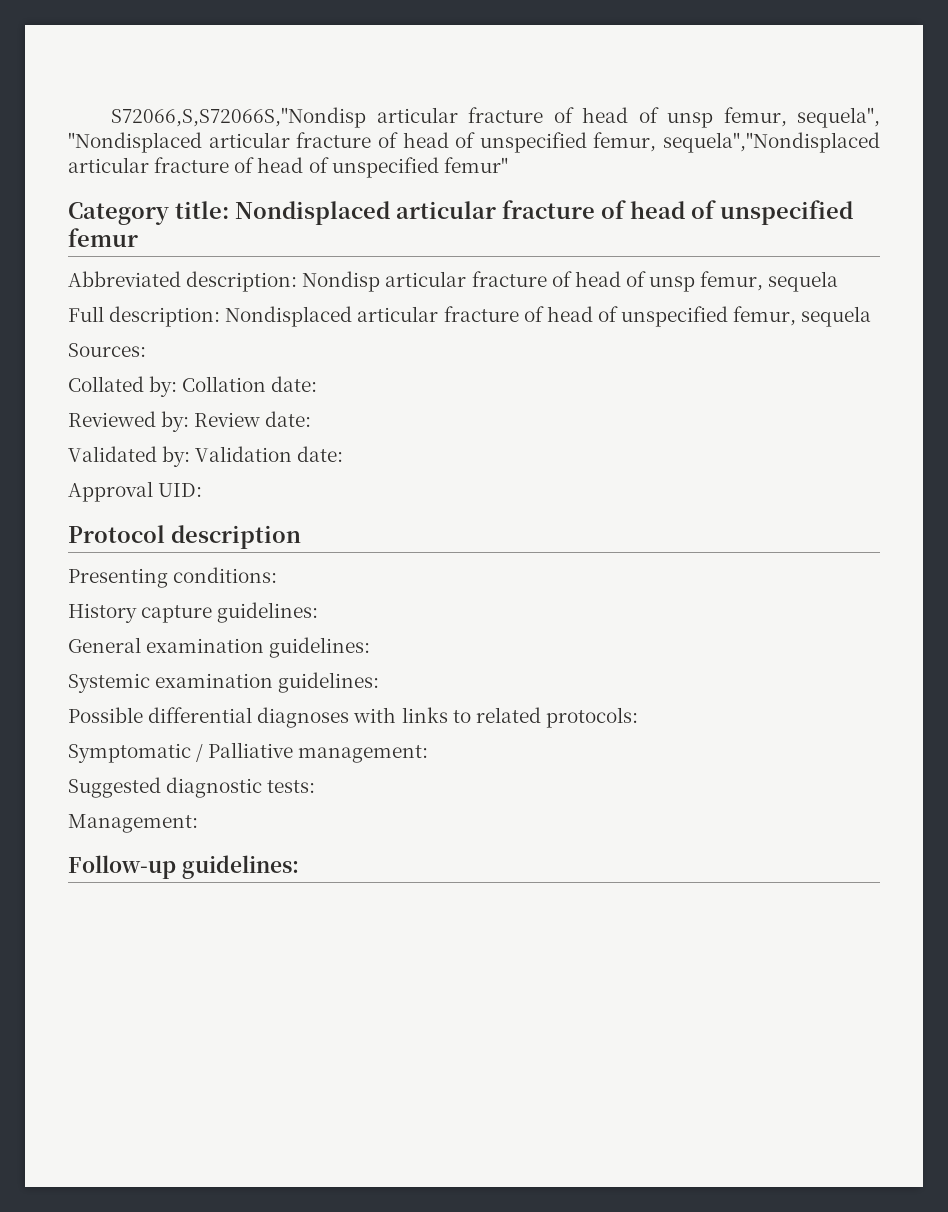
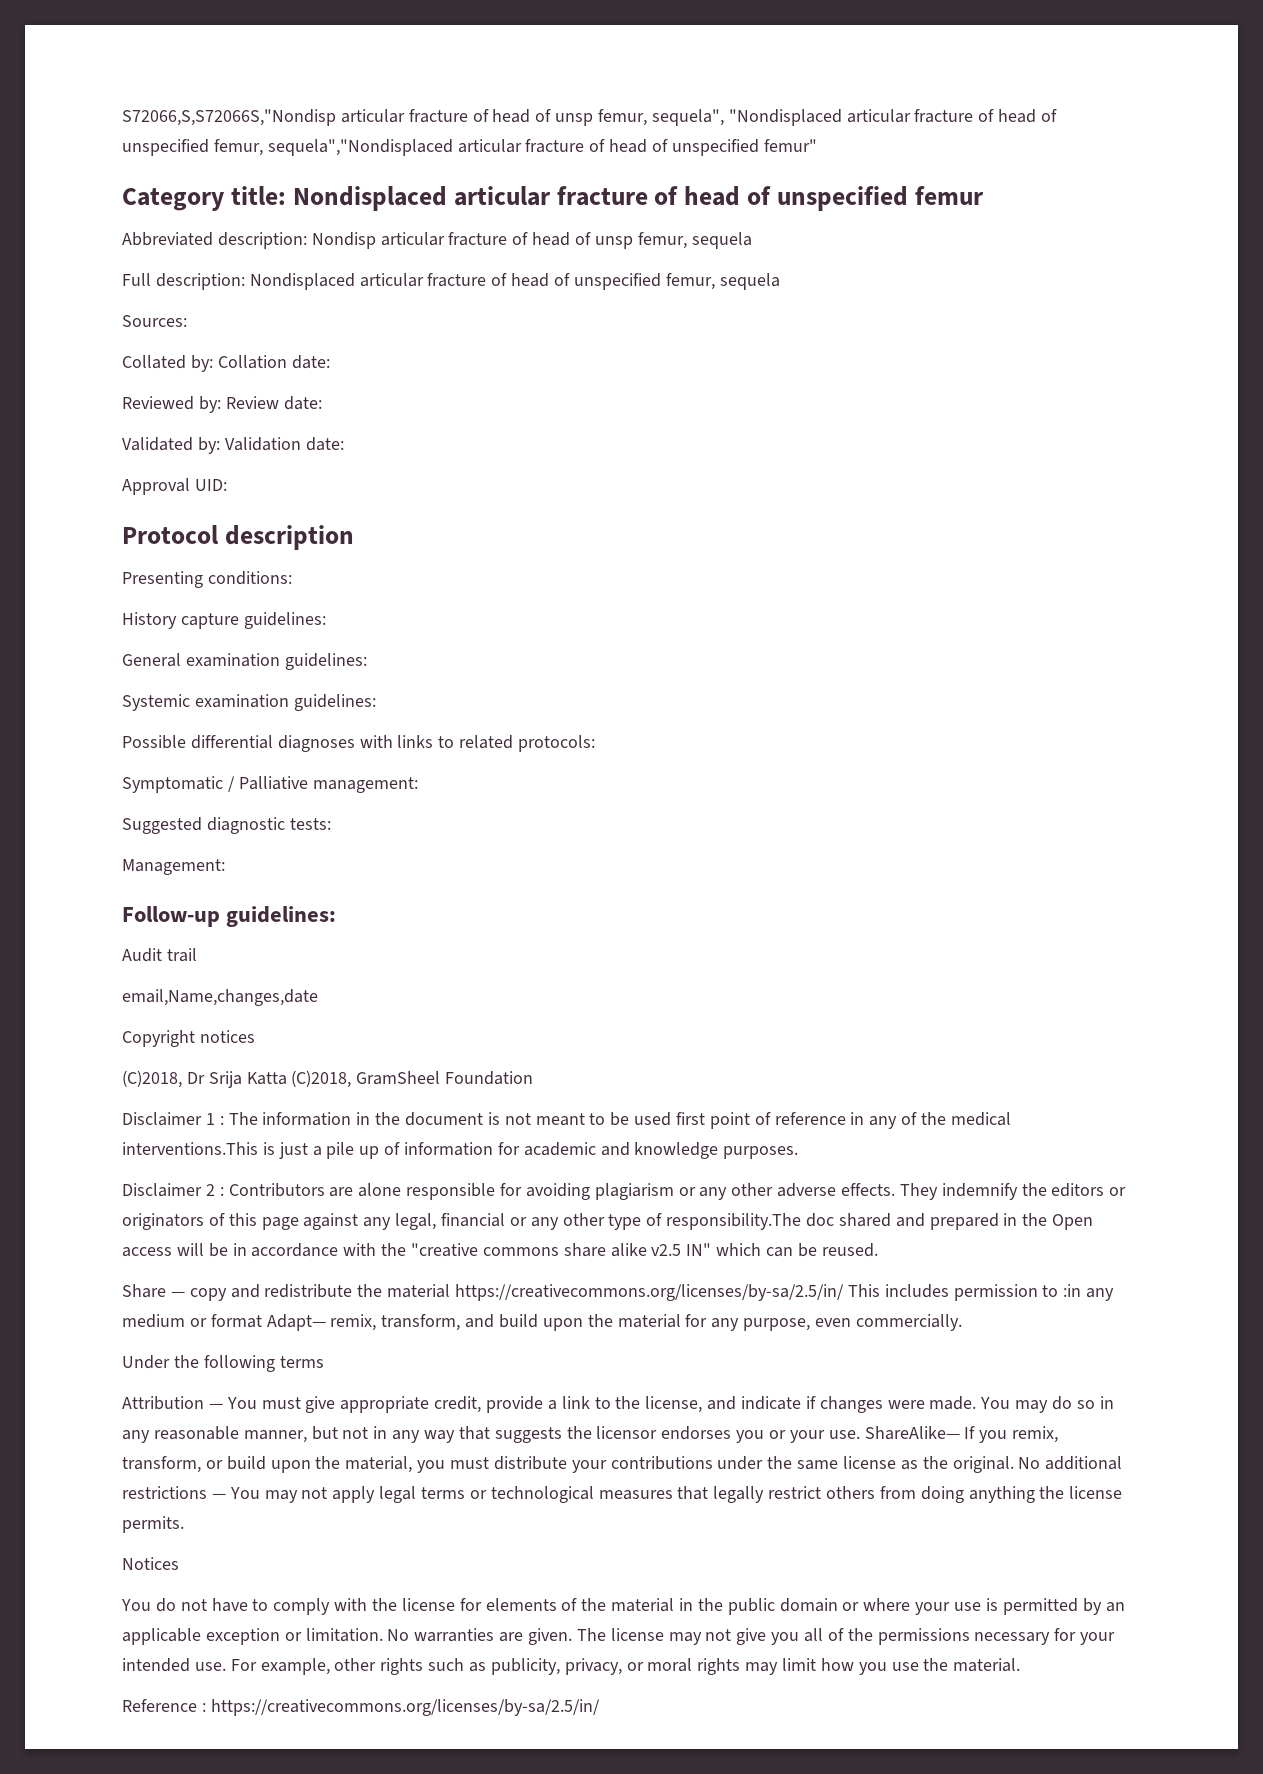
+ Audit trail
+ email,Name,changes,date
+ Copyright notices
+ (C)2018, Dr Srija Katta (C)2018, GramSheel Foundation
+ Disclaimer 1 : The information in the document is not meant to be used first point of reference in any of the medical interventions.This is just a pile up of information for academic and knowledge purposes.
+ Disclaimer 2 : Contributors are alone responsible for avoiding plagiarism or any other adverse effects. They indemnify the editors or originators of this page against any legal, financial or any other type of responsibility.The doc shared and prepared in the Open access will be in accordance with the "creative commons share alike v2.5 IN" which can be reused.
+ Share — copy and redistribute the material https://creativecommons.org/licenses/by-sa/2.5/in/ This includes permission to :in any medium or format Adapt— remix, transform, and build upon the material for any purpose, even commercially.
+ Under the following terms
+ Attribution — You must give appropriate credit, provide a link to the license, and indicate if changes were made. You may do so in any reasonable manner, but not in any way that suggests the licensor endorses you or your use. ShareAlike— If you remix, transform, or build upon the material, you must distribute your contributions under the same license as the original. No additional restrictions — You may not apply legal terms or technological measures that legally restrict others from doing anything the license permits.
+ Notices
+ You do not have to comply with the license for elements of the material in the public domain or where your use is permitted by an applicable exception or limitation. No warranties are given. The license may not give you all of the permissions necessary for your intended use. For example, other rights such as publicity, privacy, or moral rights may limit how you use the material.
+ Reference : https://creativecommons.org/licenses/by-sa/2.5/in/

